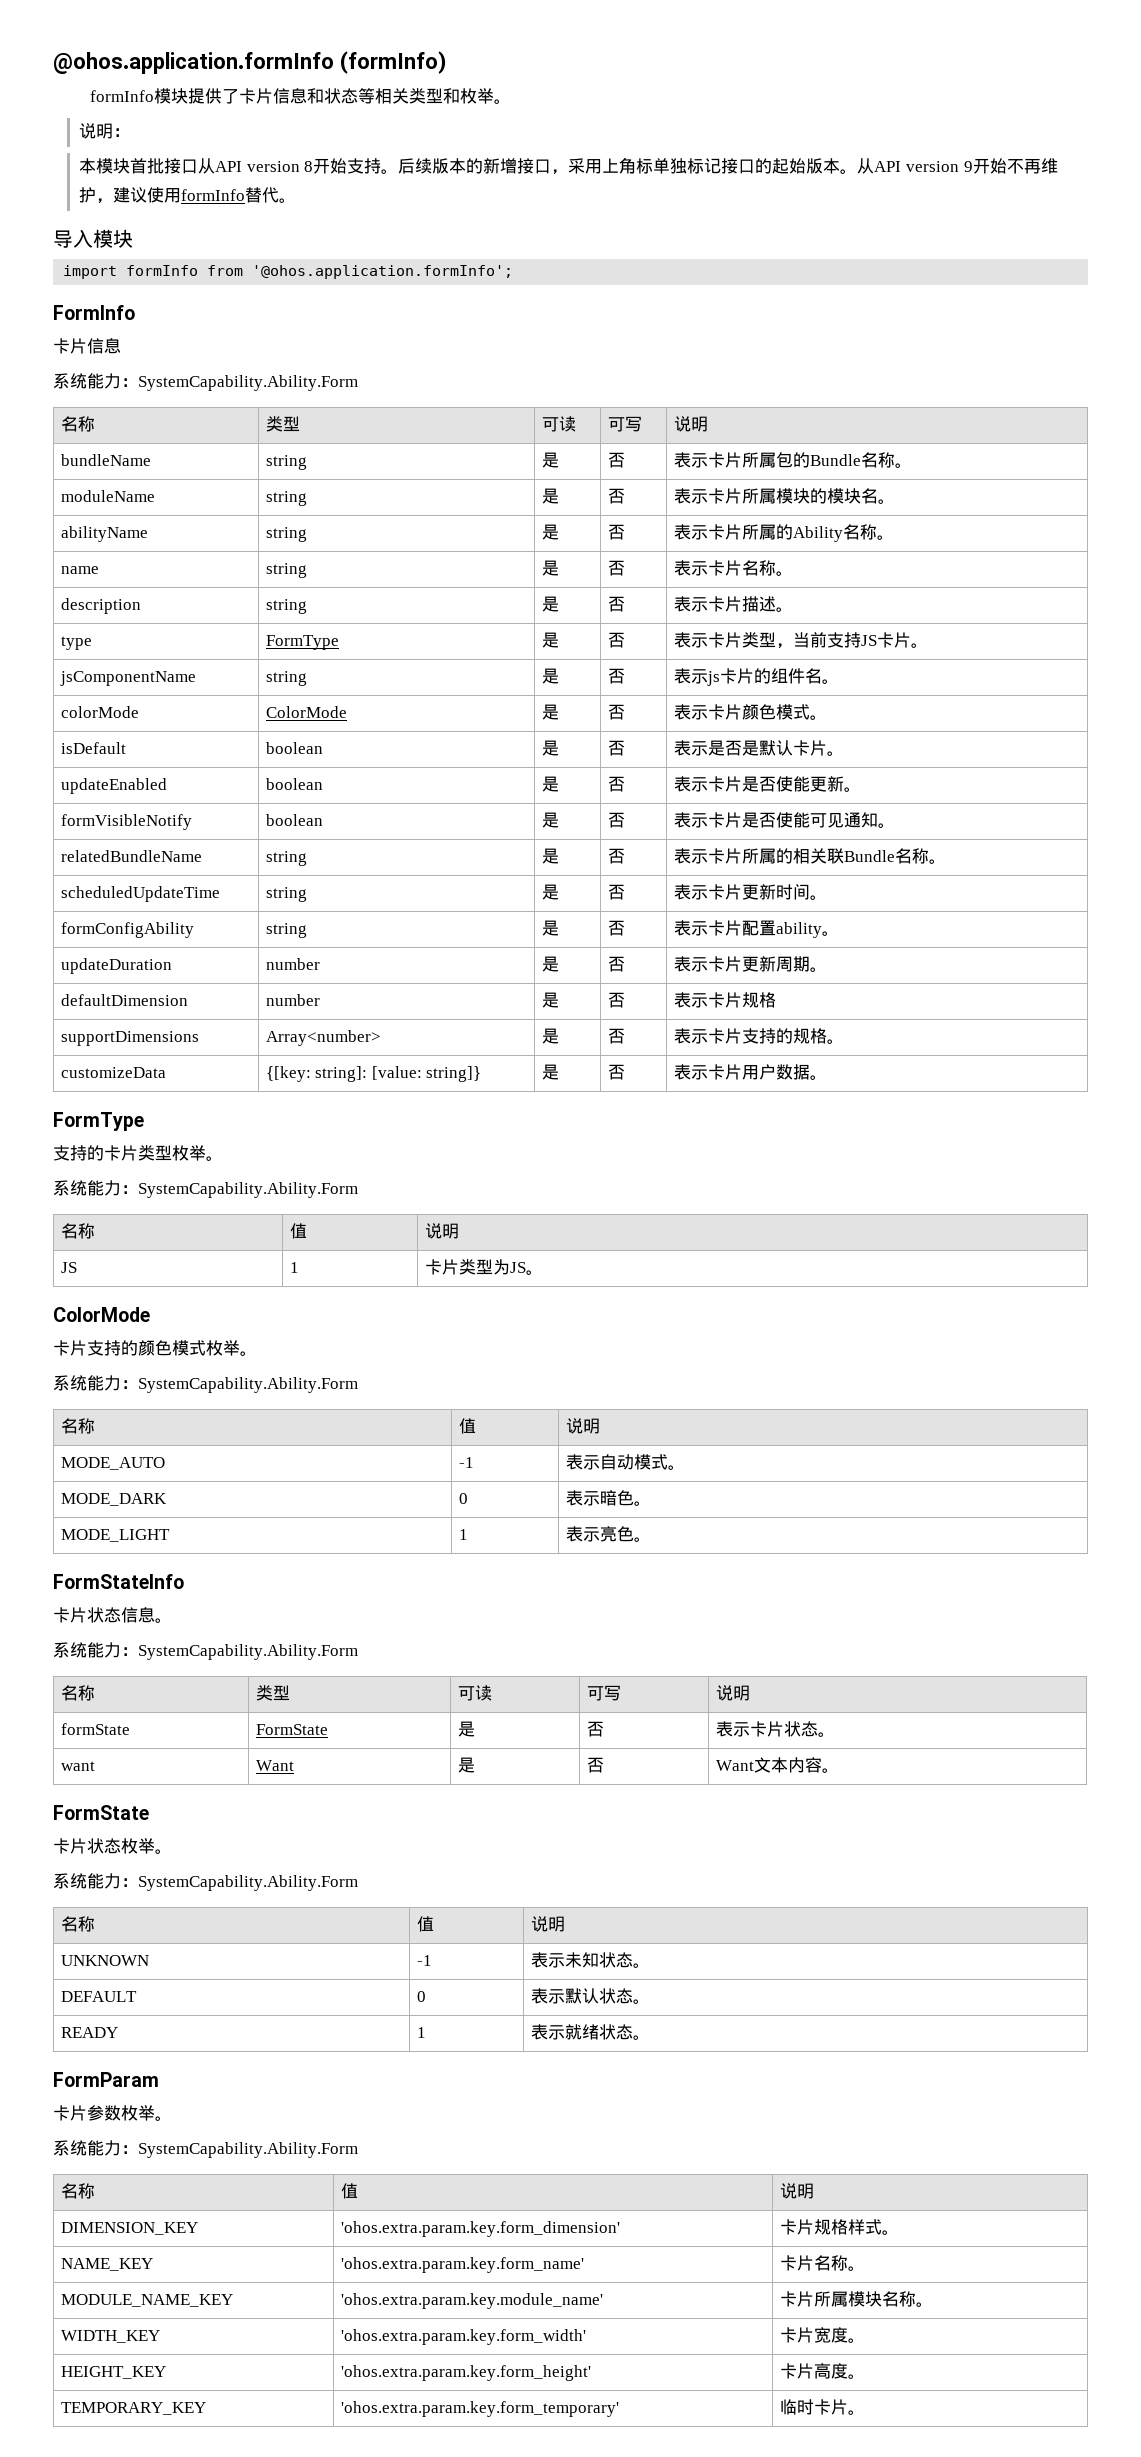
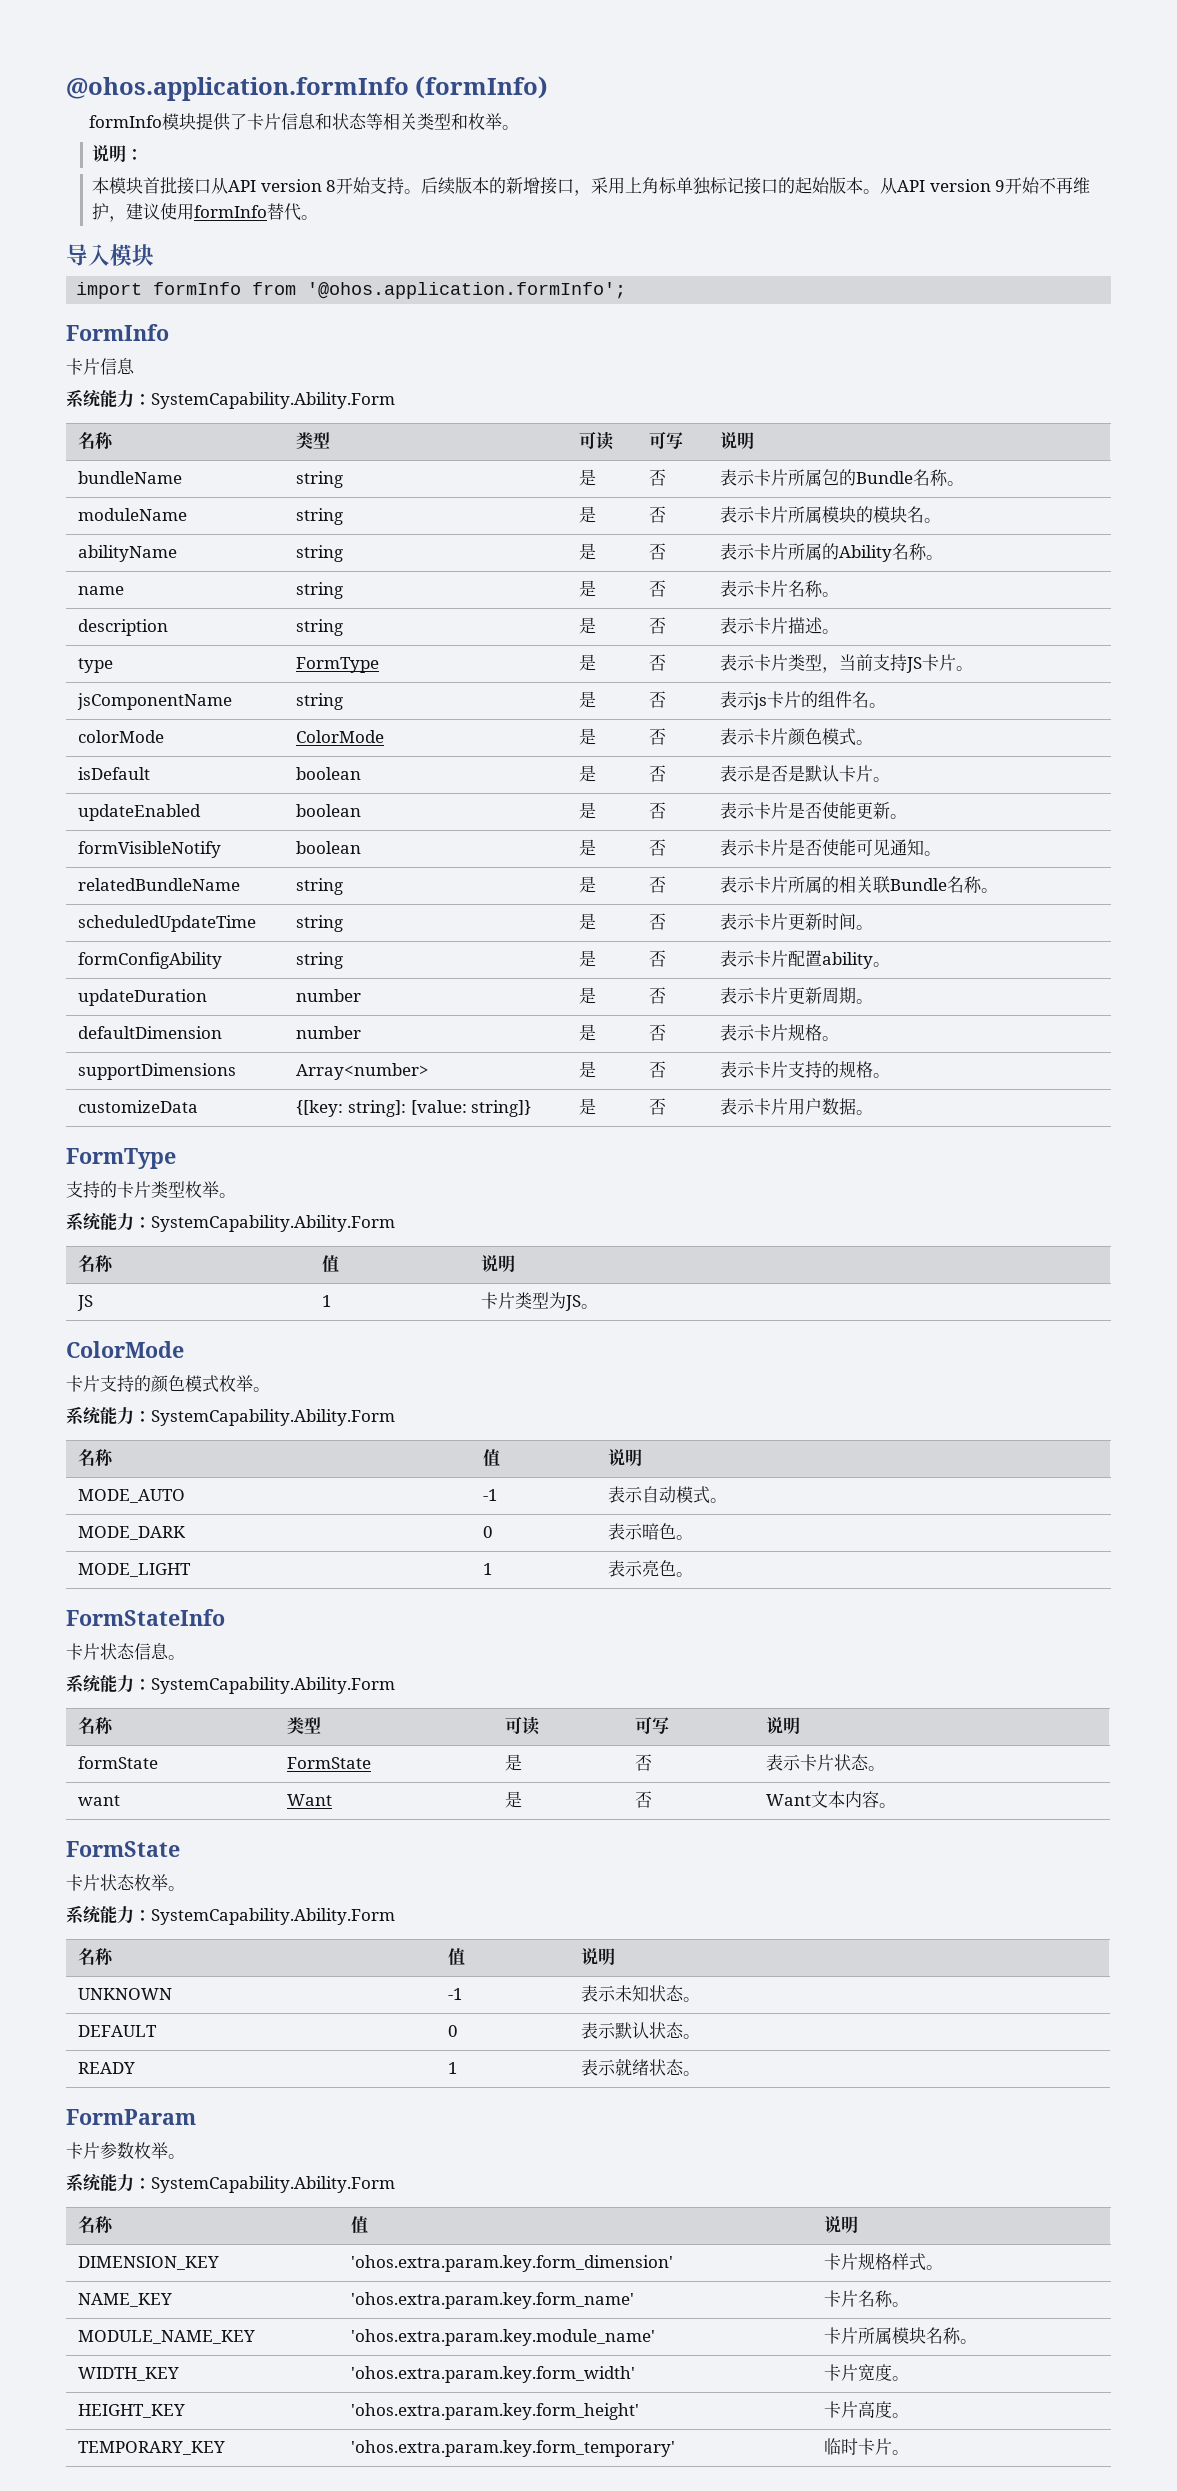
- defaultDimension | number | 是 | 否 | 表示卡片规格
+ defaultDimension | number | 是 | 否 | 表示卡片规格。

